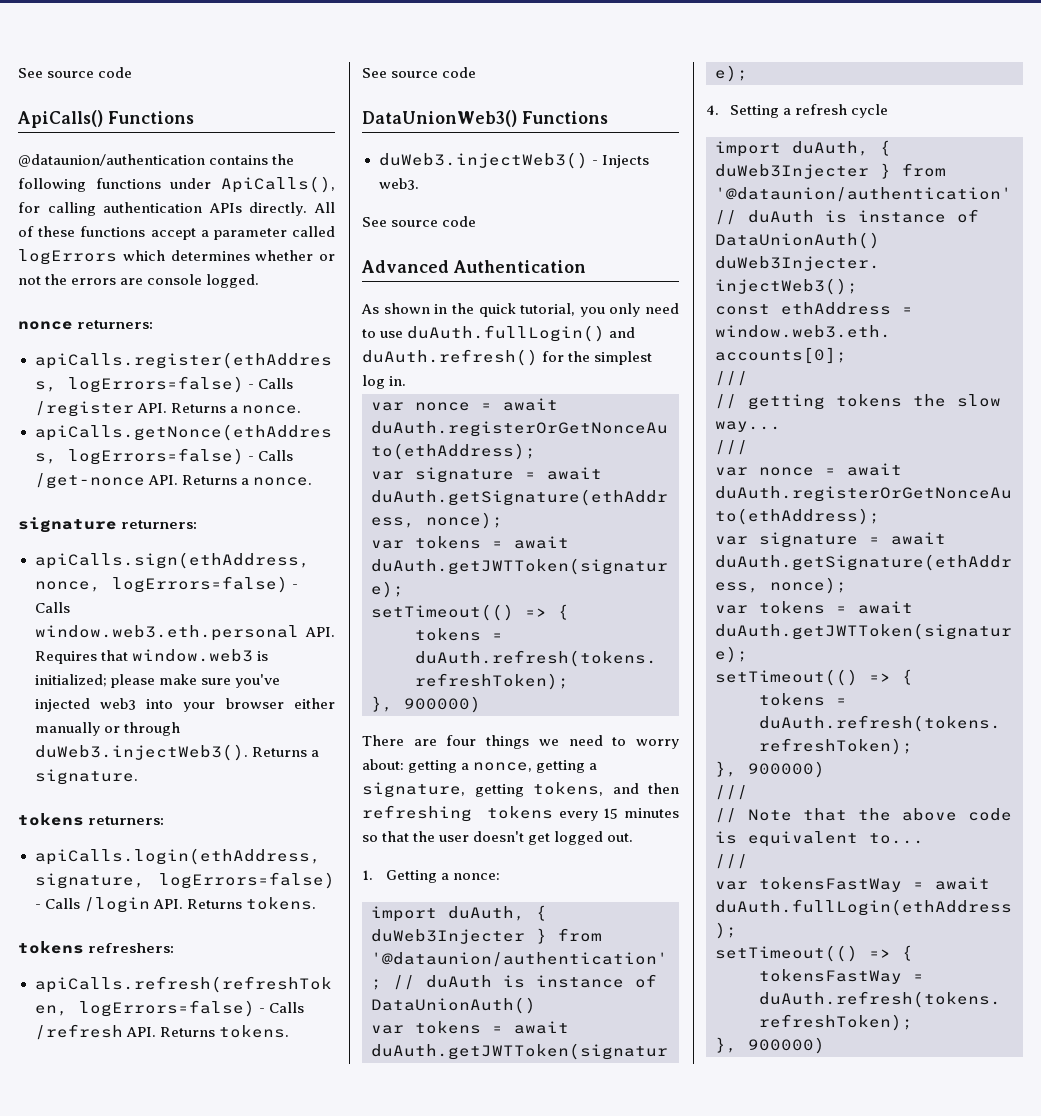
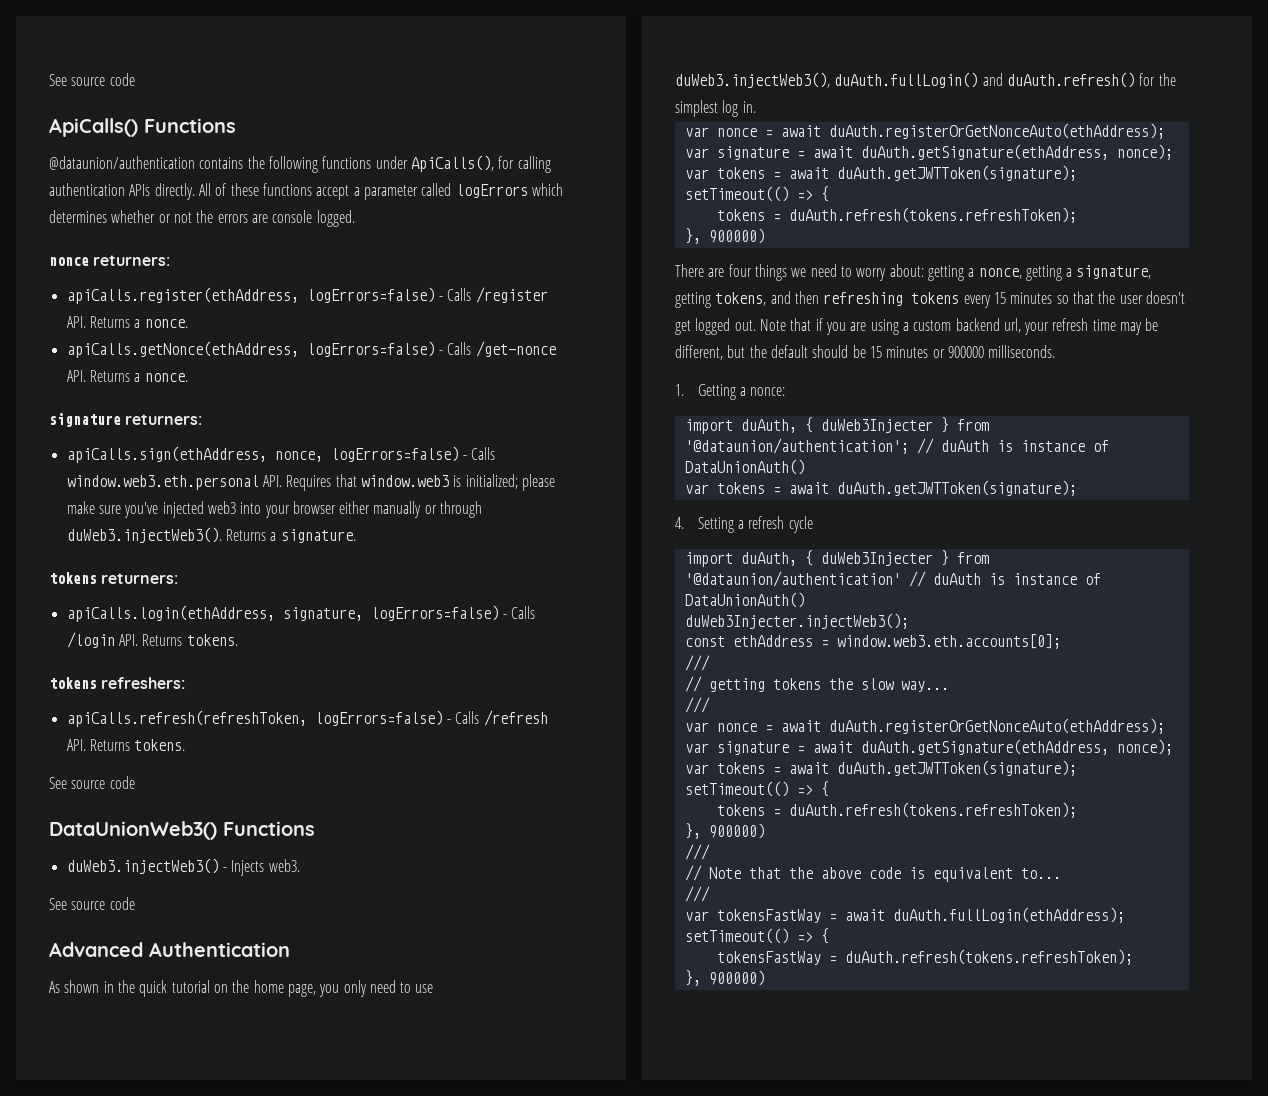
- As shown in the quick tutorial, you only need to use duAuth.fullLogin() and duAuth.refresh() for the simplest log in.
+ As shown in the quick tutorial on the home page, you only need to use duWeb3.injectWeb3(), duAuth.fullLogin() and duAuth.refresh() for the simplest log in.
+ Note that if you are using a custom backend url, your refresh time may be different, but the default should be 15 minutes or 900000 milliseconds.

